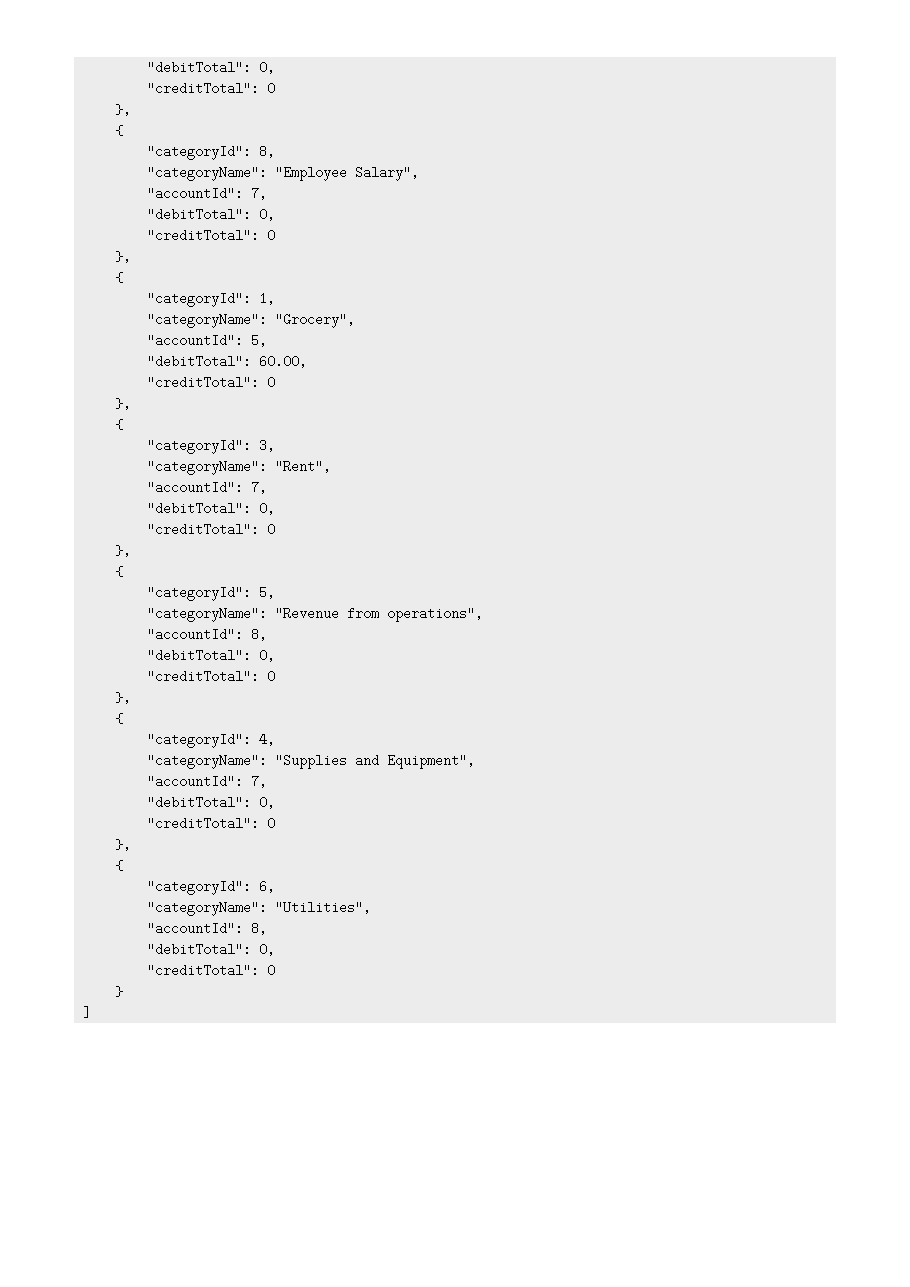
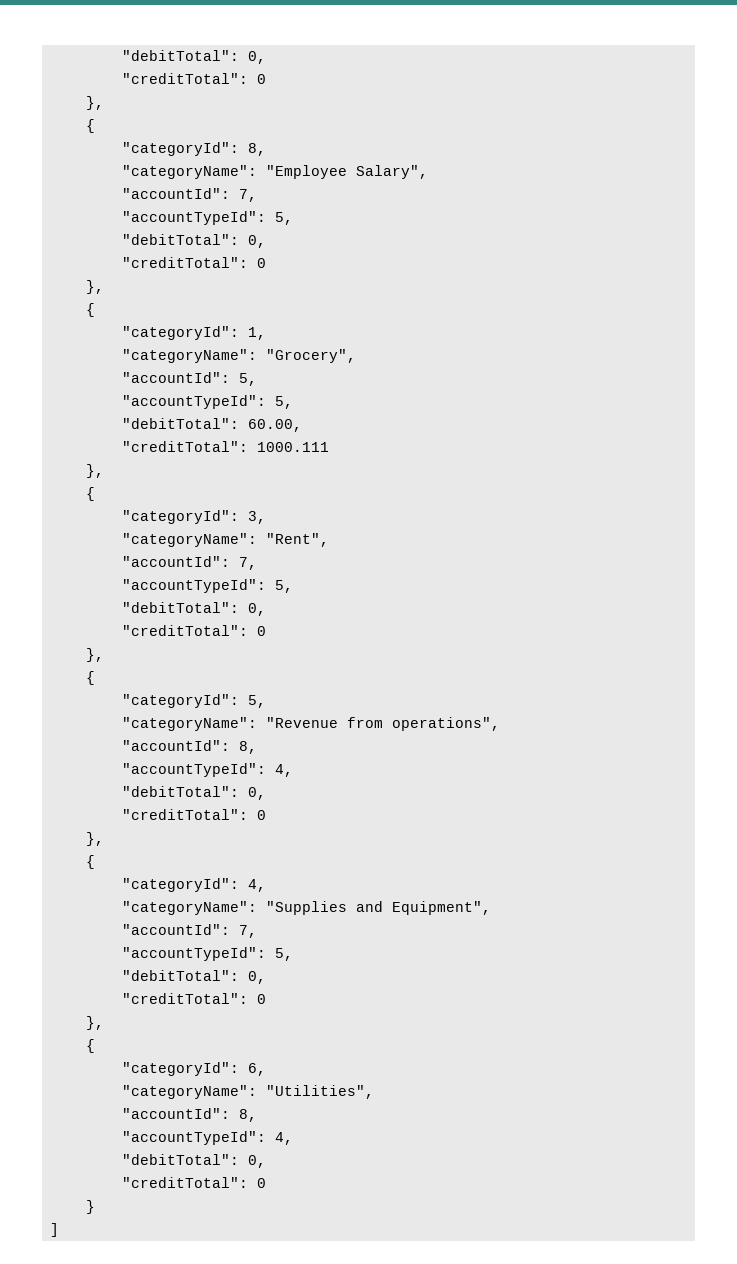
  "categoryName": "Employee Salary",
  "accountId": 7,
+ "accountTypeId": 5,
  "accountId": 5,
+ "accountTypeId": 5,
  "debitTotal": 60.00,
- "creditTotal": 0
+ "creditTotal": 1000.111
  "categoryName": "Rent",
  "accountId": 7,
+ "accountTypeId": 5,
  "categoryName": "Revenue from operations",
  "accountId": 8,
+ "accountTypeId": 4,
  "categoryName": "Supplies and Equipment",
  "accountId": 7,
+ "accountTypeId": 5,
  "categoryName": "Utilities",
  "accountId": 8,
+ "accountTypeId": 4,

